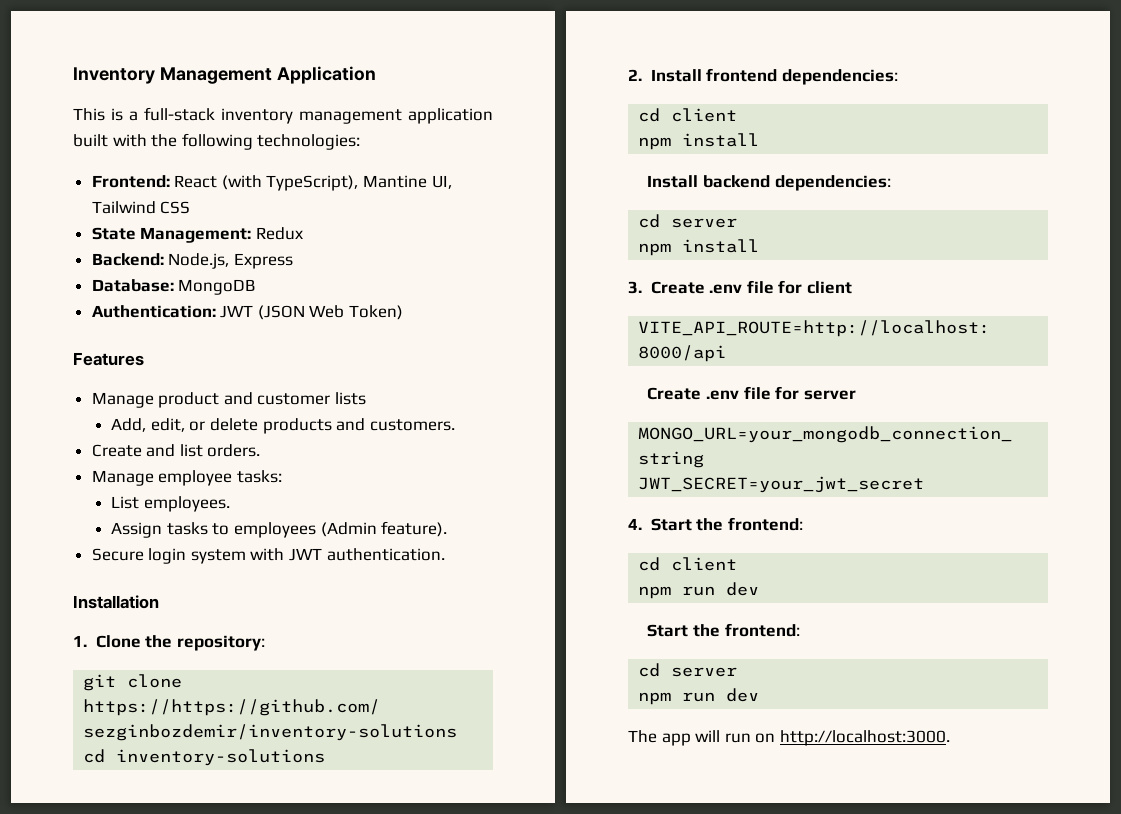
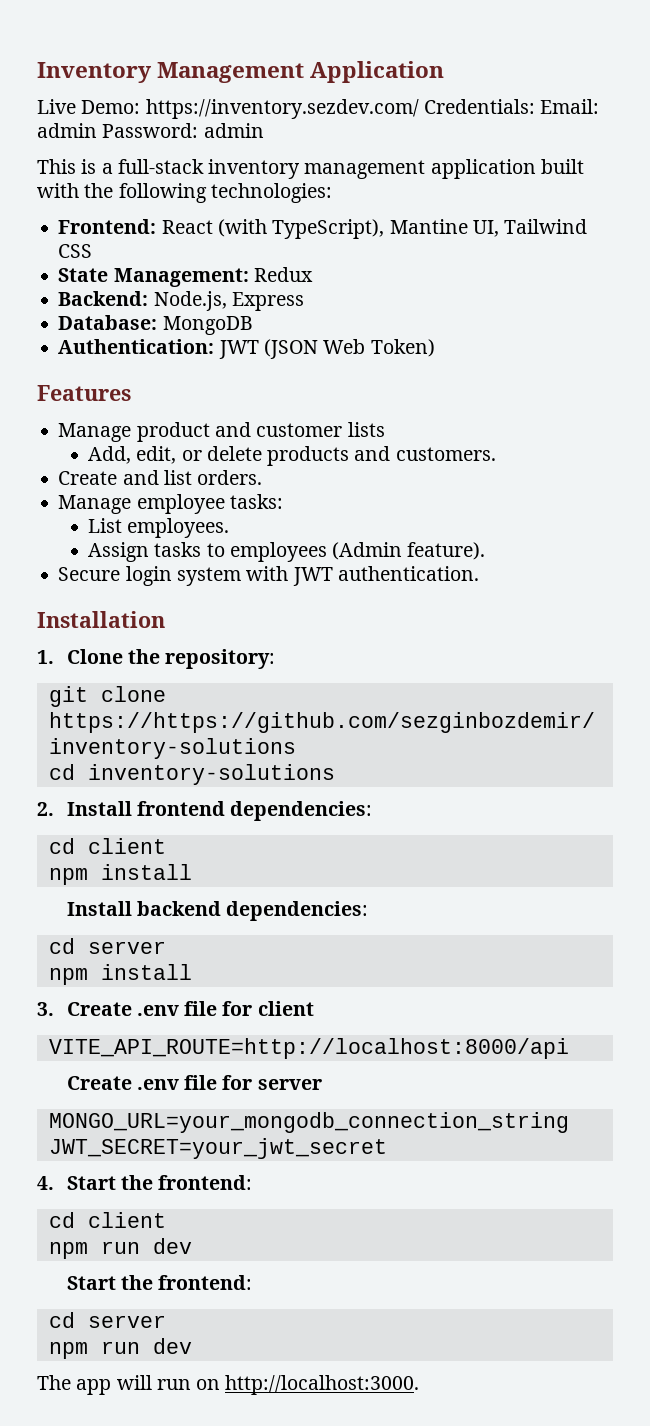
+ Live Demo: https://inventory.sezdev.com/ Credentials: Email: admin Password: admin

